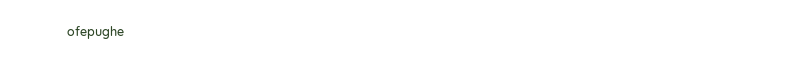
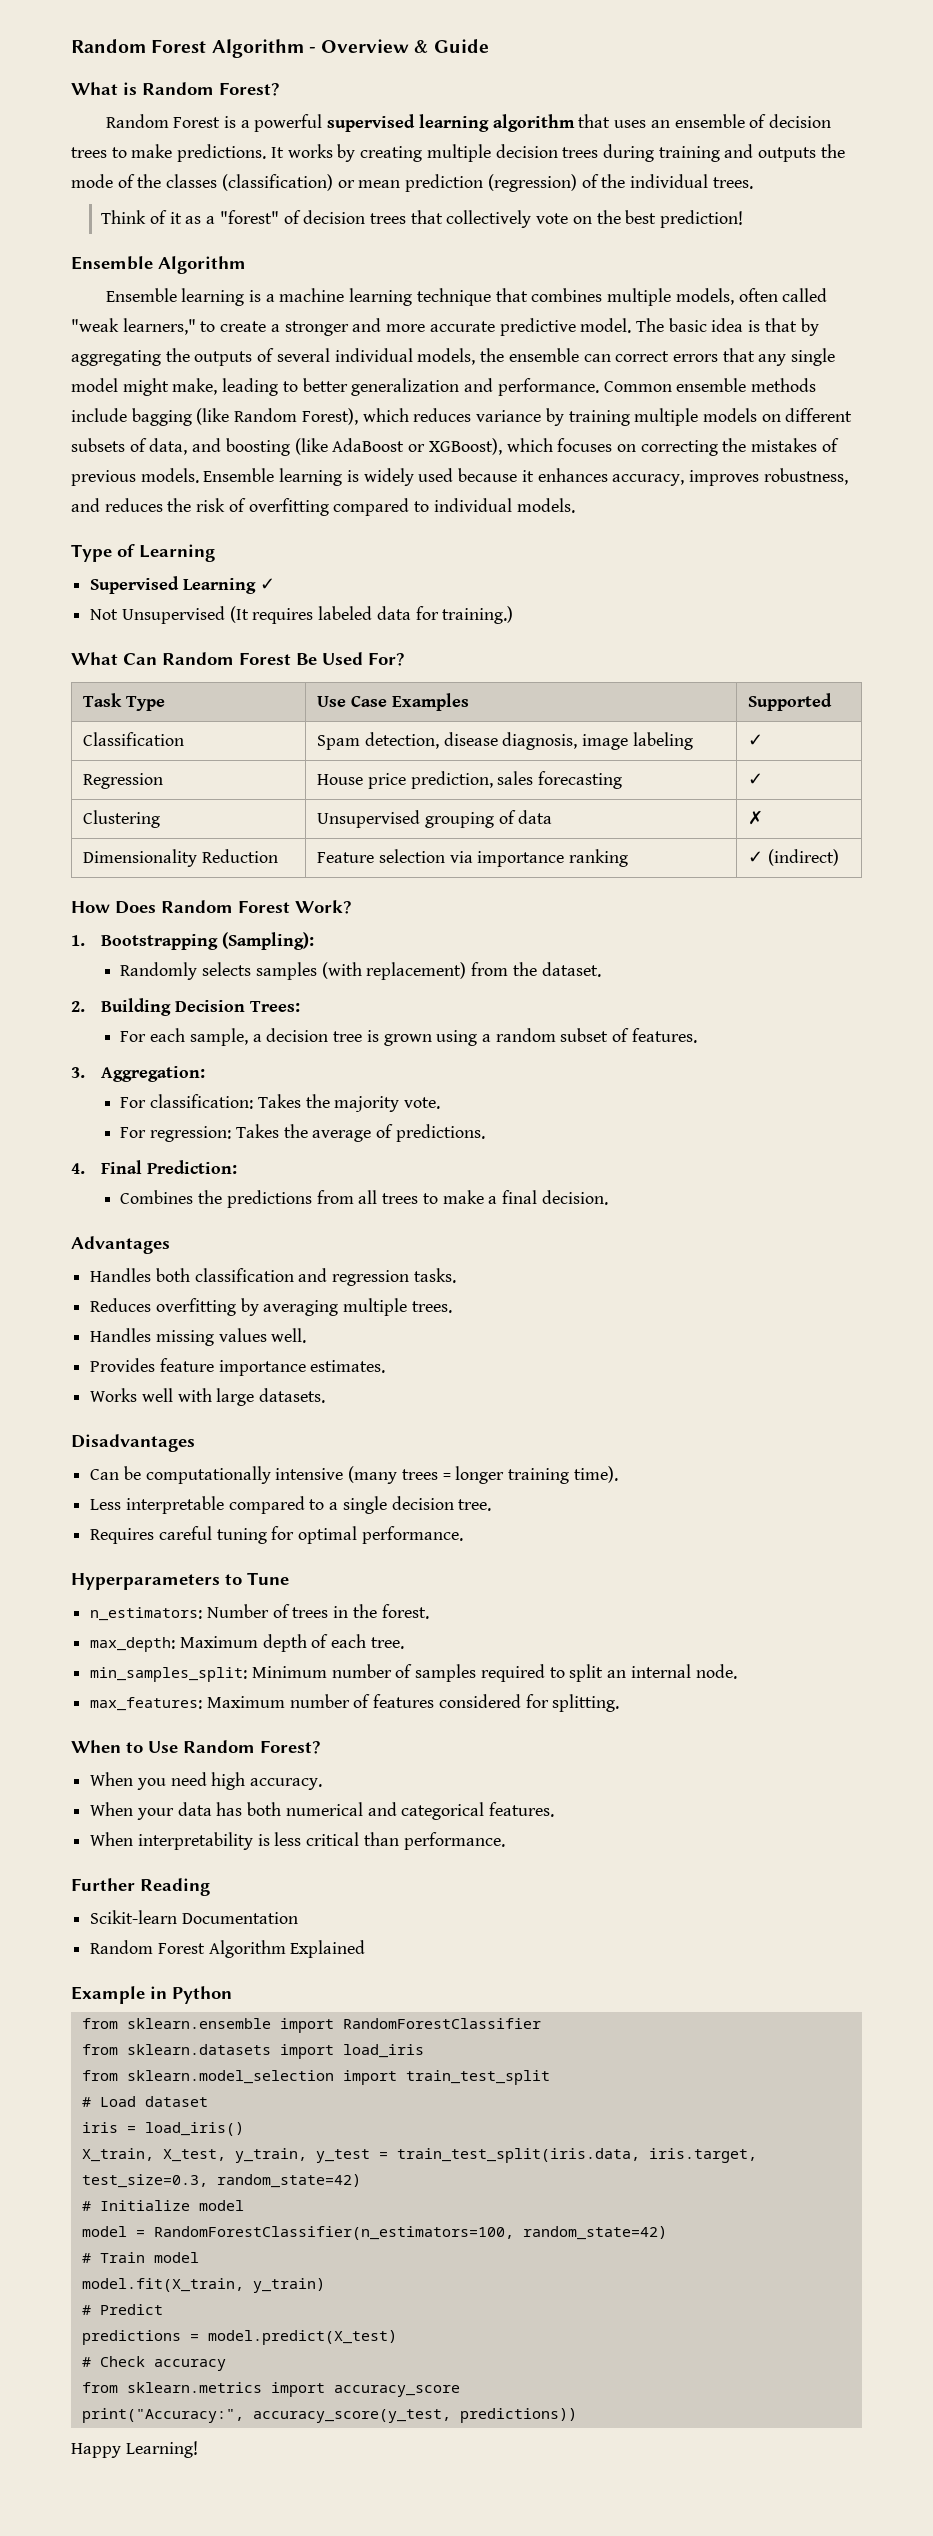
- ofepughe
+ Random Forest Algorithm - Overview & Guide
+ What is Random Forest?
+ Random Forest is a powerful supervised learning algorithm that uses an ensemble of decision trees to make predictions. It works by creating multiple decision trees during training and outputs the mode of the classes (classification) or mean prediction (regression) of the individual trees.
+ Think of it as a "forest" of decision trees that collectively vote on the best prediction!
+ Ensemble Algorithm
+ Ensemble learning is a machine learning technique that combines multiple models, often called "weak learners," to create a stronger and more accurate predictive model. The basic idea is that by aggregating the outputs of several individual models, the ensemble can correct errors that any single model might make, leading to better generalization and performance. Common ensemble methods include bagging (like Random Forest), which reduces variance by training multiple models on different subsets of data, and boosting (like AdaBoost or XGBoost), which focuses on correcting the mistakes of previous models. Ensemble learning is widely used because it enhances accuracy, improves robustness, and reduces the risk of overfitting compared to individual models.
+ Type of Learning
+ Supervised Learning ✓
+ Not Unsupervised (It requires labeled data for training.)
+ What Can Random Forest Be Used For?
+ Task Type | Use Case Examples | Supported
+ Classification | Spam detection, disease diagnosis, image labeling | ✓
+ Regression | House price prediction, sales forecasting | ✓
+ Clustering | Unsupervised grouping of data | ✗
+ Dimensionality Reduction | Feature selection via importance ranking | ✓ (indirect)
+ How Does Random Forest Work?
+ 1. Bootstrapping (Sampling):
+ Randomly selects samples (with replacement) from the dataset.
+ 2. Building Decision Trees:
+ For each sample, a decision tree is grown using a random subset of features.
+ 3. Aggregation:
+ For classification: Takes the majority vote.
+ For regression: Takes the average of predictions.
+ 4. Final Prediction:
+ Combines the predictions from all trees to make a final decision.
+ Advantages
+ Handles both classification and regression tasks.
+ Reduces overfitting by averaging multiple trees.
+ Handles missing values well.
+ Provides feature importance estimates.
+ Works well with large datasets.
+ Disadvantages
+ Can be computationally intensive (many trees = longer training time).
+ Less interpretable compared to a single decision tree.
+ Requires careful tuning for optimal performance.
+ Hyperparameters to Tune
+ n_estimators: Number of trees in the forest.
+ max_depth: Maximum depth of each tree.
+ min_samples_split: Minimum number of samples required to split an internal node.
+ max_features: Maximum number of features considered for splitting.
+ When to Use Random Forest?
+ When you need high accuracy.
+ When your data has both numerical and categorical features.
+ When interpretability is less critical than performance.
+ Further Reading
+ Scikit-learn Documentation
+ Random Forest Algorithm Explained
+ Example in Python
+ from sklearn.ensemble import RandomForestClassifier
+ from sklearn.datasets import load_iris
+ from sklearn.model_selection import train_test_split
+ # Load dataset
+ iris = load_iris()
+ X_train, X_test, y_train, y_test = train_test_split(iris.data, iris.target, test_size=0.3, random_state=42)
+ # Initialize model
+ model = RandomForestClassifier(n_estimators=100, random_state=42)
+ # Train model
+ model.fit(X_train, y_train)
+ # Predict
+ predictions = model.predict(X_test)
+ # Check accuracy
+ from sklearn.metrics import accuracy_score
+ print("Accuracy:", accuracy_score(y_test, predictions))
+ Happy Learning!

